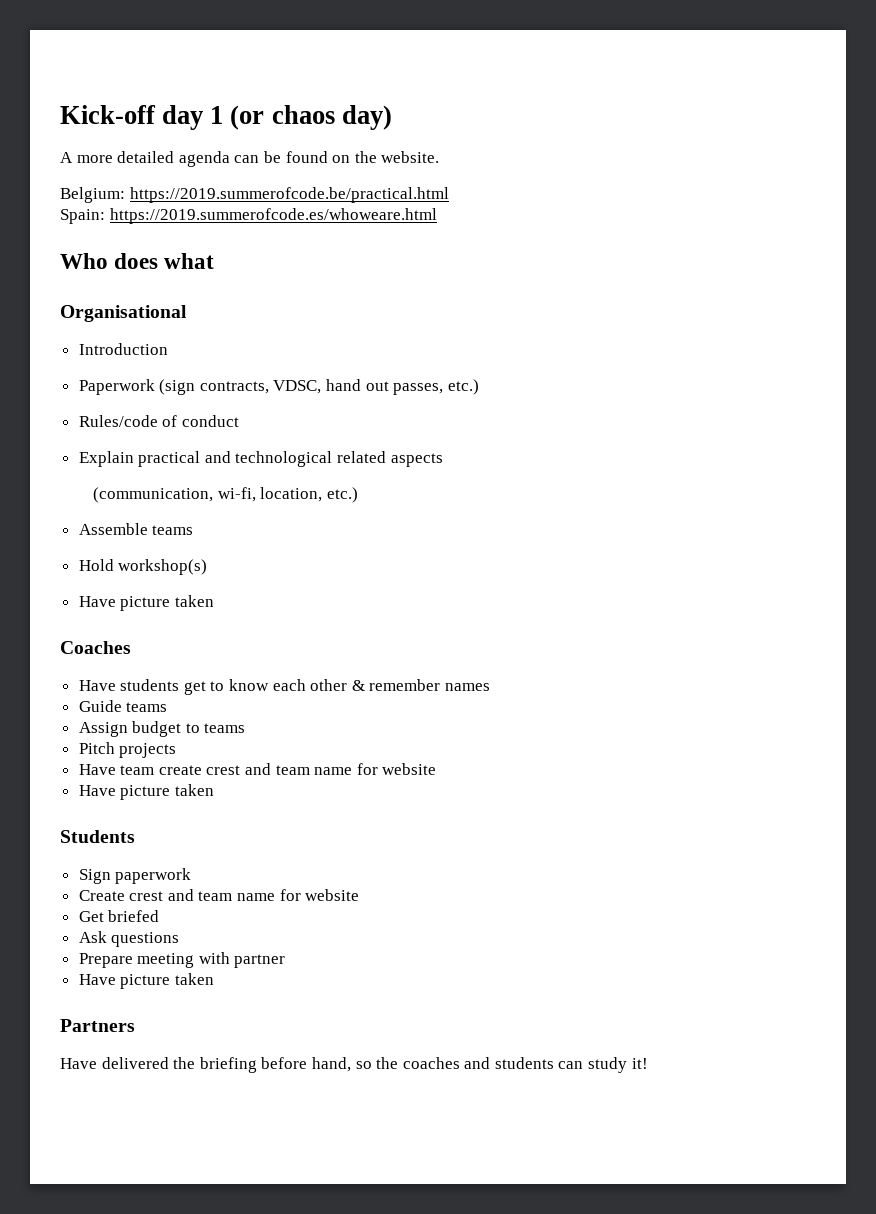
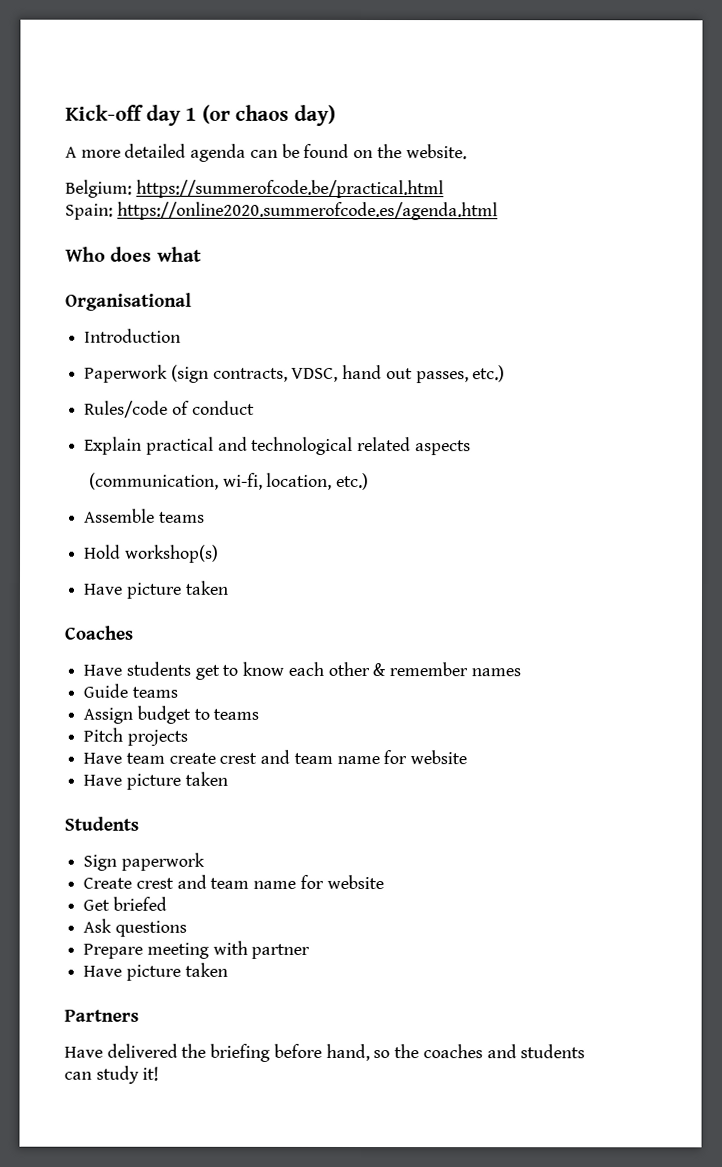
- Belgium: https://2019.summerofcode.be/practical.html
+ Belgium: https://summerofcode.be/practical.html
- Spain: https://2019.summerofcode.es/whoweare.html
+ Spain: https://online2020.summerofcode.es/agenda.html

